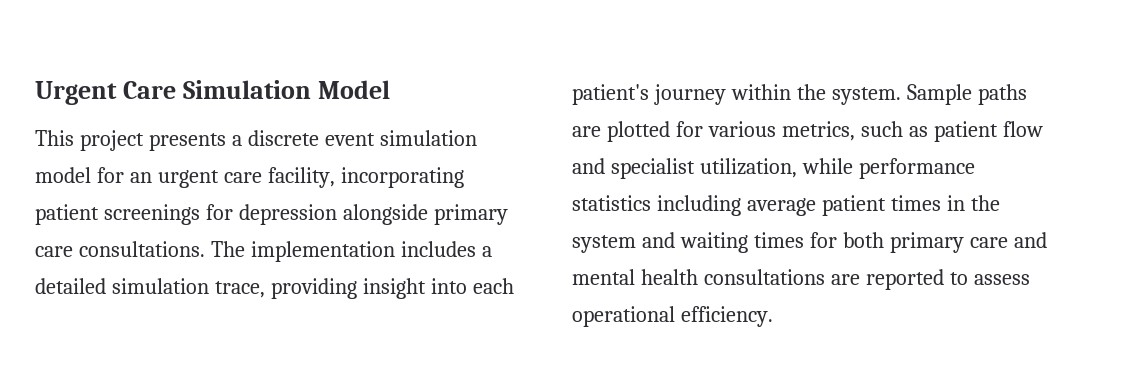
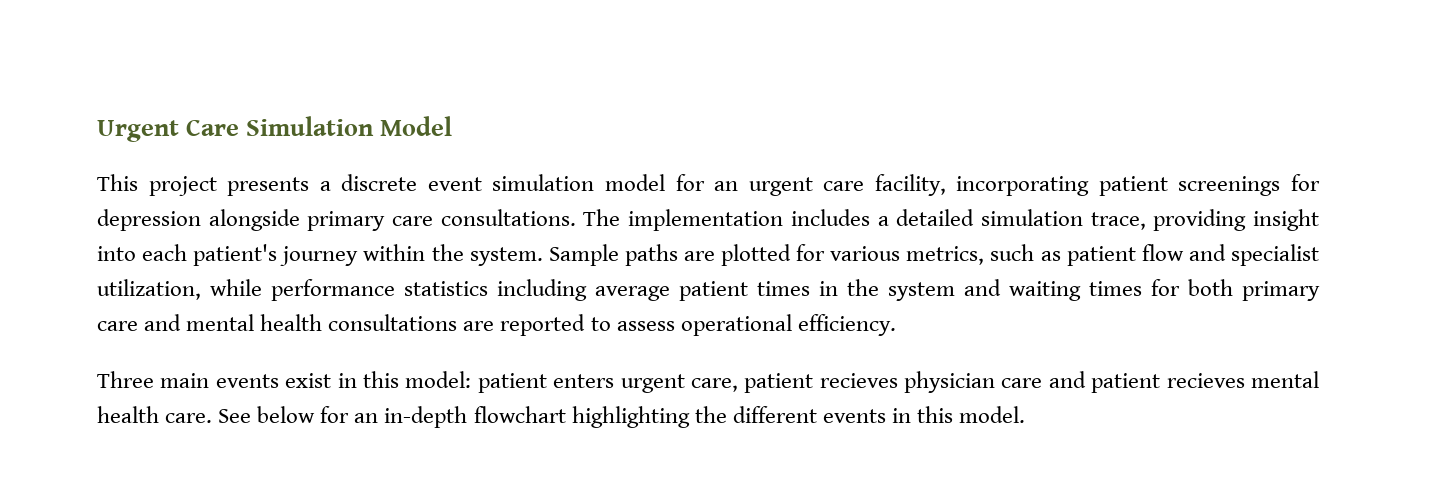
+ Three main events exist in this model: patient enters urgent care, patient recieves physician care and patient recieves mental health care. See below for an in-depth flowchart highlighting the different events in this model.

